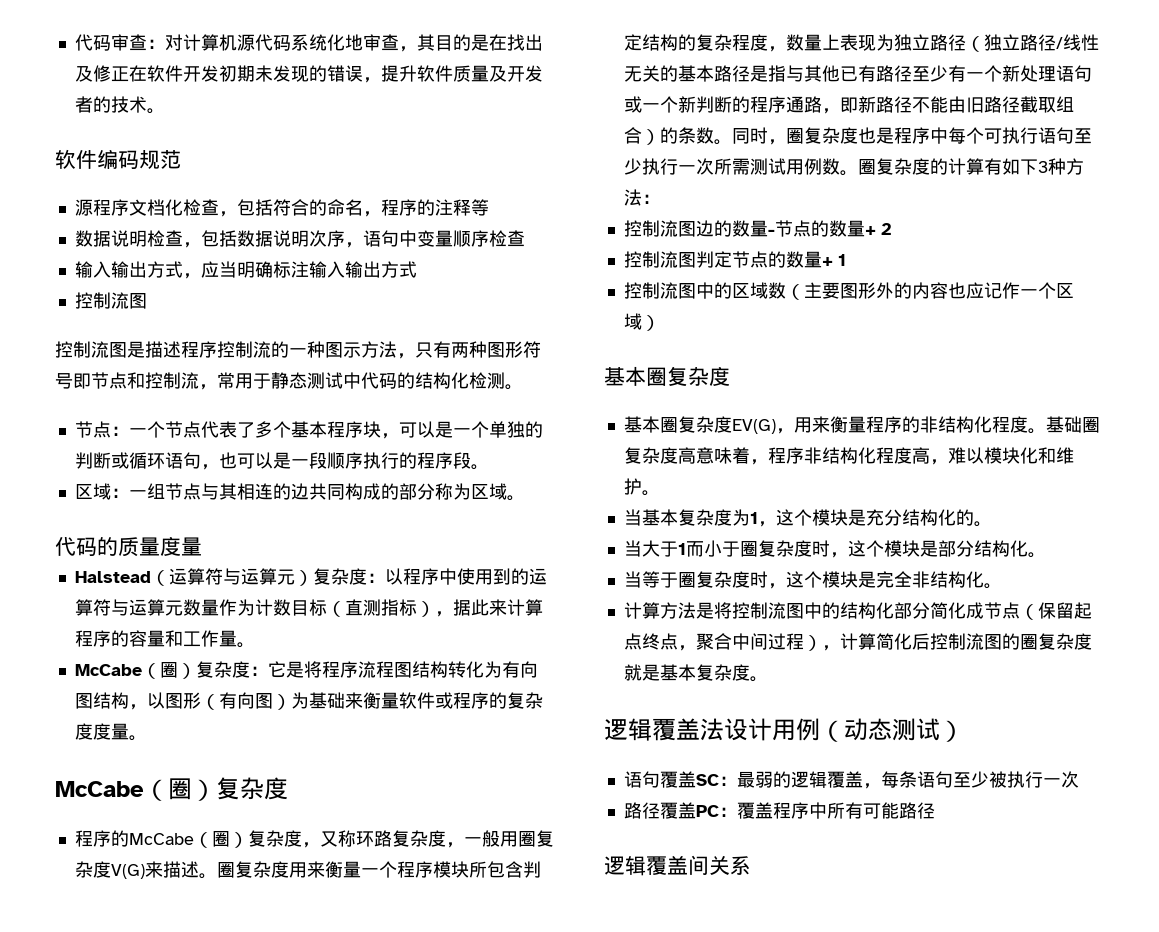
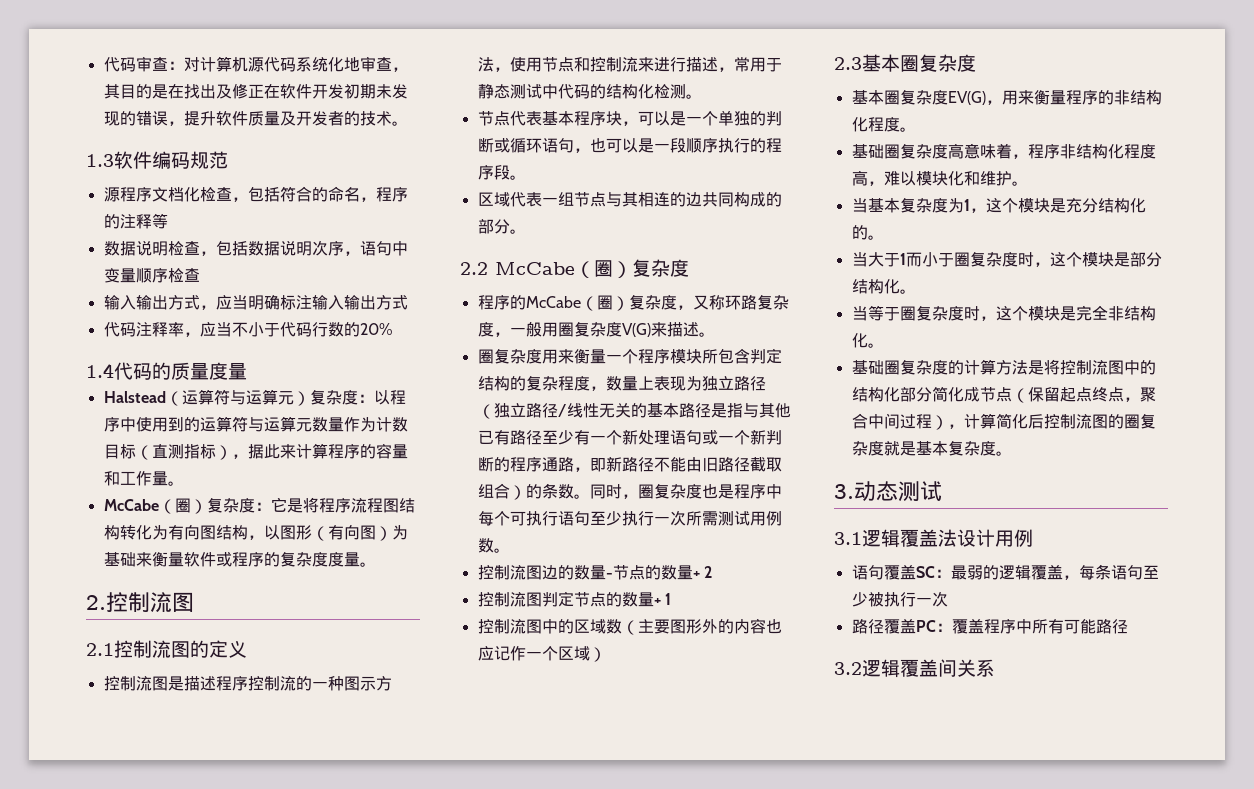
- 软件编码规范
+ 1.3软件编码规范
  输入输出方式，应当明确标注输入输出方式
- 控制流图
- 控制流图是描述程序控制流的一种图示方法，只有两种图形符号即节点和控制流，常用于静态测试中代码的结构化检测。
- 节点：一个节点代表了多个基本程序块，可以是一个单独的判断或循环语句，也可以是一段顺序执行的程序段。
- 区域：一组节点与其相连的边共同构成的部分称为区域。
- 代码的质量度量
+ 代码注释率，应当不小于代码行数的20%
+ 1.4代码的质量度量
  McCabe（圈）复杂度：它是将程序流程图结构转化为有向图结构，以图形（有向图）为基础来衡量软件或程序的复杂度度量。
- McCabe（圈）复杂度
+ 2.控制流图
+ 2.1控制流图的定义
+ 控制流图是描述程序控制流的一种图示方法，使用节点和控制流来进行描述，常用于静态测试中代码的结构化检测。
+ 节点代表基本程序块，可以是一个单独的判断或循环语句，也可以是一段顺序执行的程序段。
+ 区域代表一组节点与其相连的边共同构成的部分。
+ 2.2 McCabe（圈）复杂度
- 程序的McCabe（圈）复杂度，又称环路复杂度，一般用圈复杂度V(G)来描述。圈复杂度用来衡量一个程序模块所包含判定结构的复杂程度，数量上表现为独立路径（独立路径/线性无关的基本路径是指与其他已有路径至少有一个新处理语句或一个新判断的程序通路，即新路径不能由旧路径截取组合）的条数。
+ 程序的McCabe（圈）复杂度，又称环路复杂度，一般用圈复杂度V(G)来描述。
+ 圈复杂度用来衡量一个程序模块所包含判定结构的复杂程度，数量上表现为独立路径（独立路径/线性无关的基本路径是指与其他已有路径至少有一个新处理语句或一个新判断的程序通路，即新路径不能由旧路径截取组合）的条数。
- 圈复杂度的计算有如下3种方法：
  控制流图中的区域数（主要图形外的内容也应记作一个区域）
- 基本圈复杂度
+ 2.3基本圈复杂度
- 基本圈复杂度EV(G)，用来衡量程序的非结构化程度。基础圈复杂度高意味着，程序非结构化程度高，难以模块化和维护。
+ 基本圈复杂度EV(G)，用来衡量程序的非结构化程度。
+ 基础圈复杂度高意味着，程序非结构化程度高，难以模块化和维护。
- 计算方法是将控制流图中的结构化部分简化成节点（保留起点终点，聚合中间过程），计算简化后控制流图的圈复杂度就是基本复杂度。
+ 基础圈复杂度的计算方法是将控制流图中的结构化部分简化成节点（保留起点终点，聚合中间过程），计算简化后控制流图的圈复杂度就是基本复杂度。
- 逻辑覆盖法设计用例（动态测试）
+ 3.动态测试
+ 3.1逻辑覆盖法设计用例
- 逻辑覆盖间关系
+ 3.2逻辑覆盖间关系

